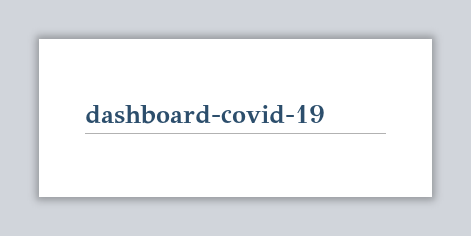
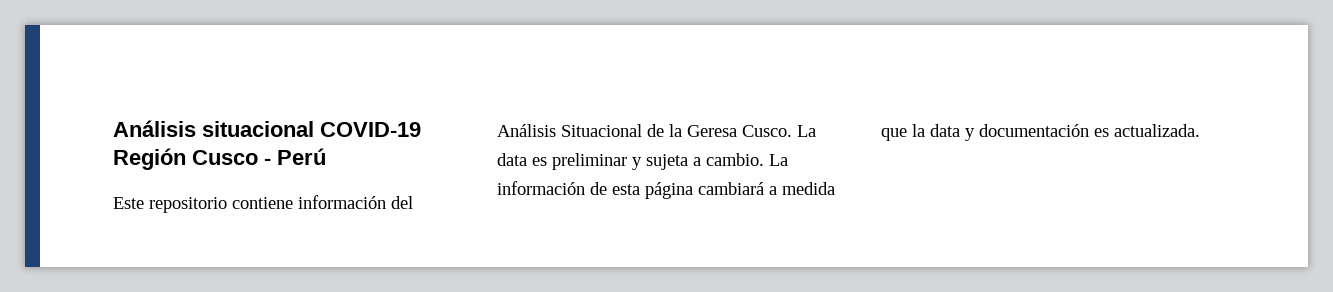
- dashboard-covid-19
+ Análisis situacional COVID-19 Región Cusco - Perú
+ Este repositorio contiene información del Análisis Situacional de la Geresa Cusco. La data es preliminar y sujeta a cambio. La información de esta página cambiará a medida que la data y documentación es actualizada.

